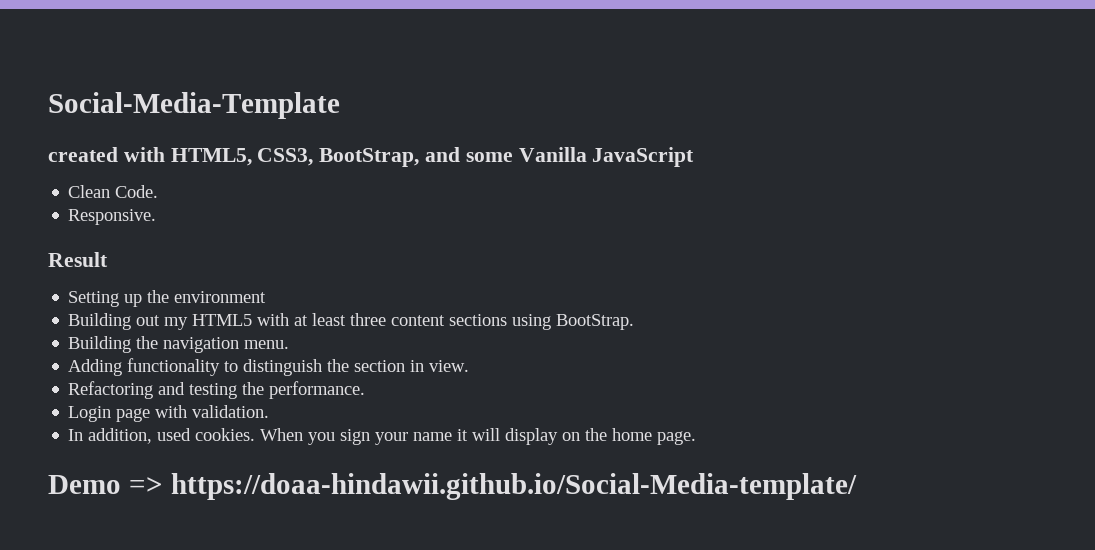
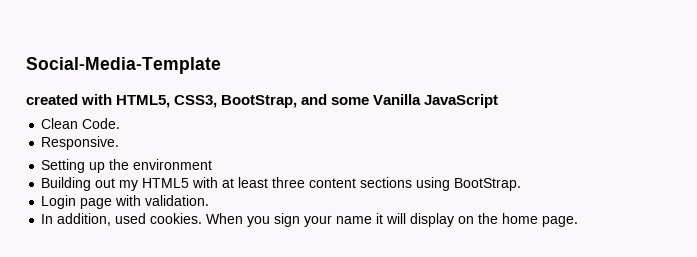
- Result
- Building the navigation menu.
- Adding functionality to distinguish the section in view.
- Refactoring and testing the performance.
- Demo => https://doaa-hindawii.github.io/Social-Media-template/

